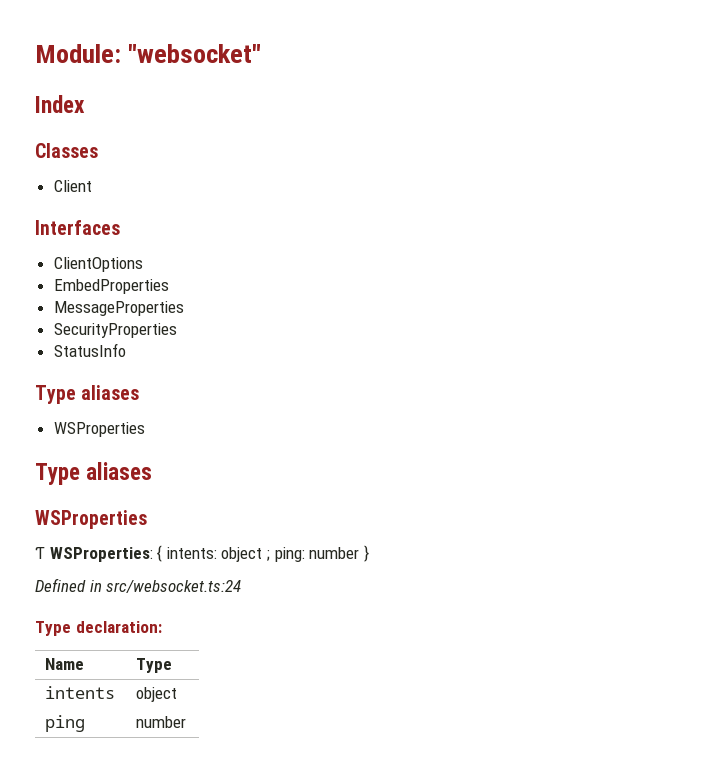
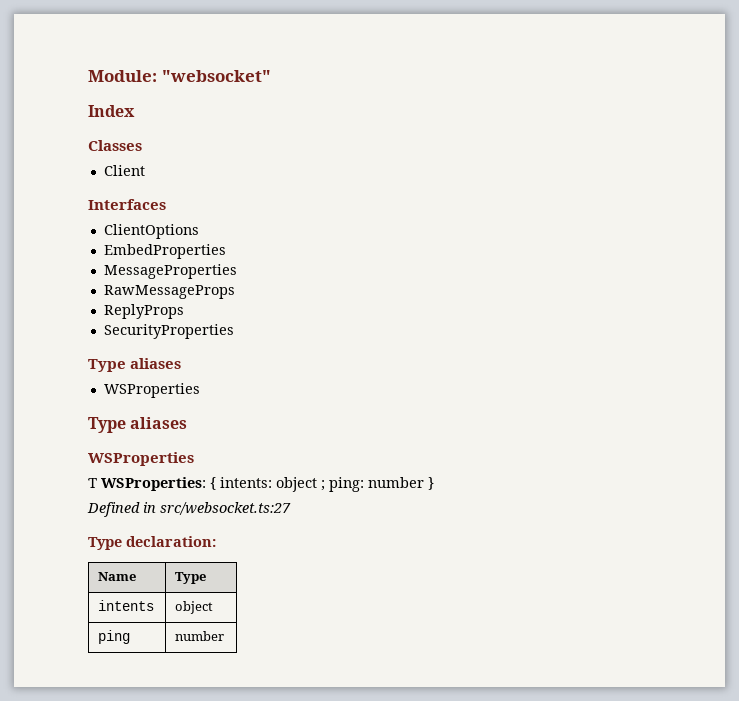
+ RawMessageProps
+ ReplyProps
- StatusInfo
- Defined in src/websocket.ts:24
+ Defined in src/websocket.ts:27

